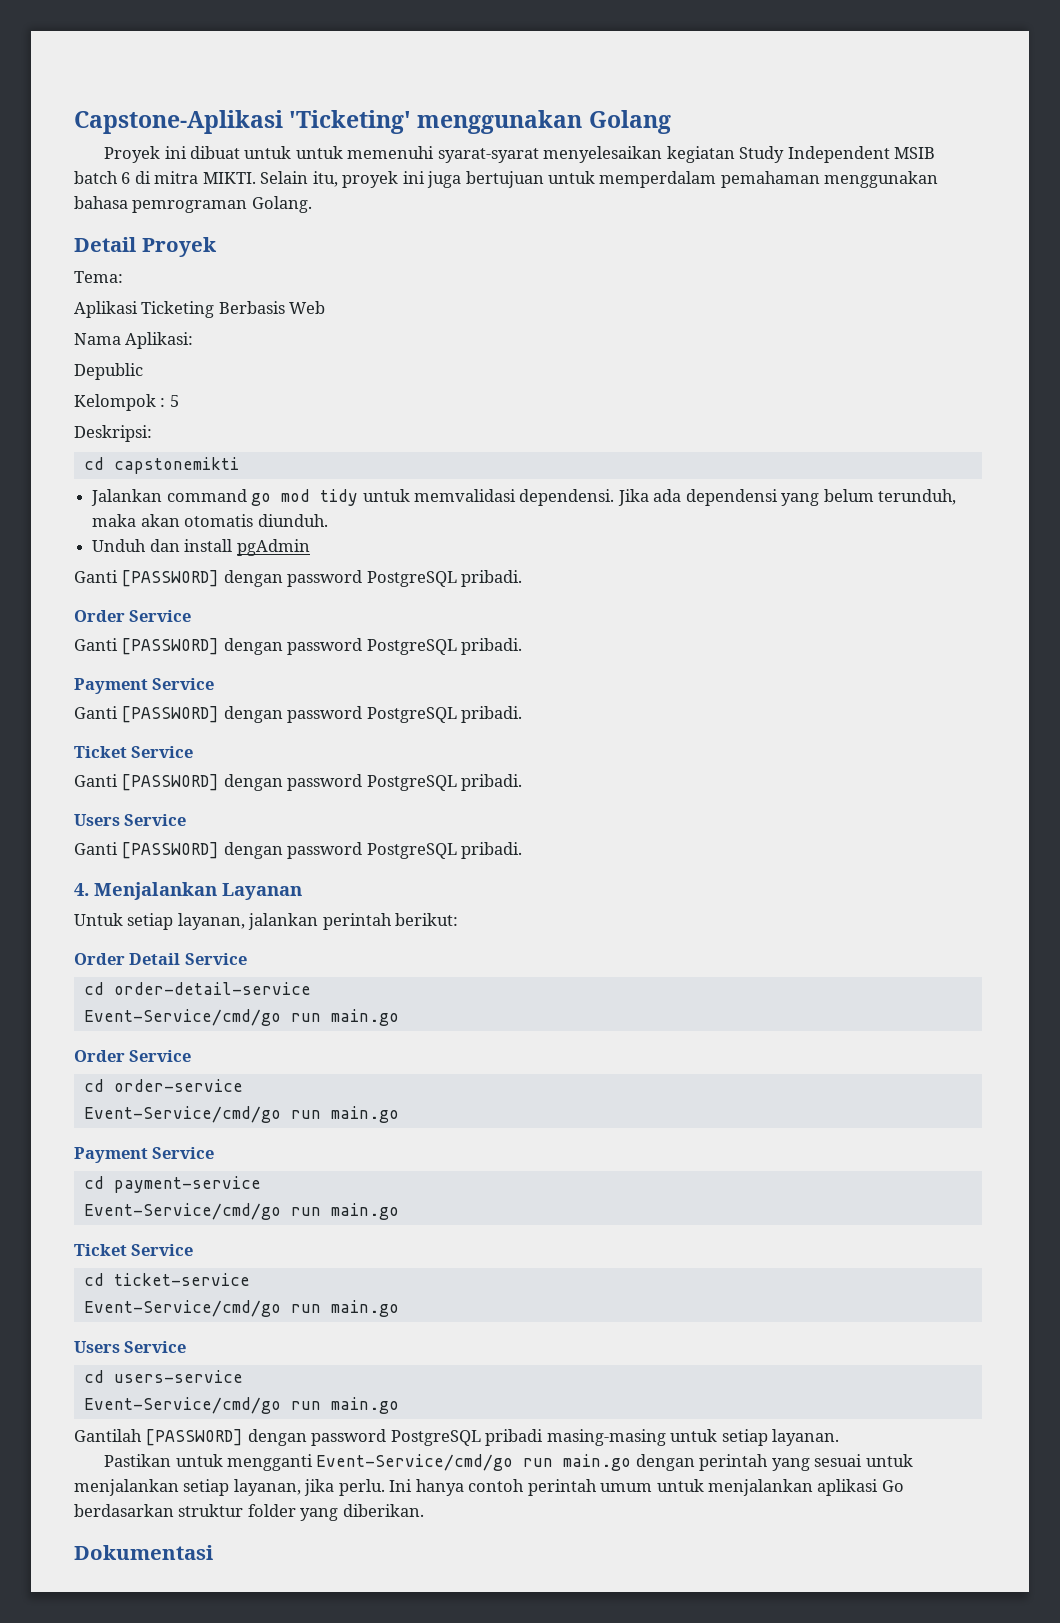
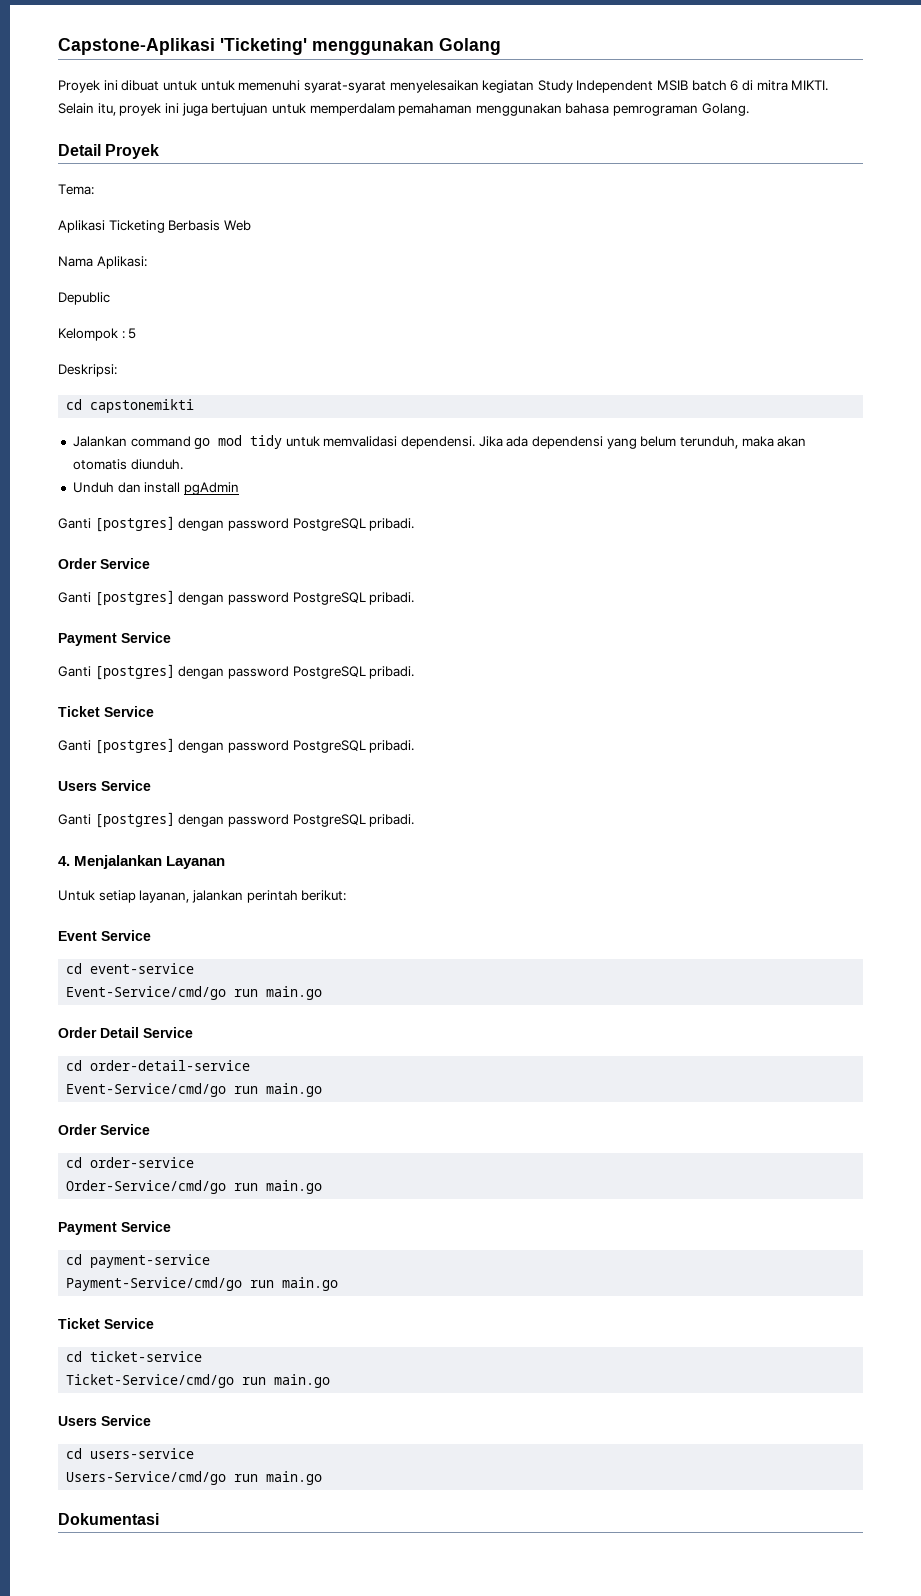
  Unduh dan install pgAdmin
- Ganti [PASSWORD] dengan password PostgreSQL pribadi.
+ Ganti [postgres] dengan password PostgreSQL pribadi.
  Order Service
- Ganti [PASSWORD] dengan password PostgreSQL pribadi.
+ Ganti [postgres] dengan password PostgreSQL pribadi.
  Payment Service
- Ganti [PASSWORD] dengan password PostgreSQL pribadi.
+ Ganti [postgres] dengan password PostgreSQL pribadi.
  Ticket Service
- Ganti [PASSWORD] dengan password PostgreSQL pribadi.
+ Ganti [postgres] dengan password PostgreSQL pribadi.
  Users Service
- Ganti [PASSWORD] dengan password PostgreSQL pribadi.
+ Ganti [postgres] dengan password PostgreSQL pribadi.
+ Event Service
+ cd event-service
+ Event-Service/cmd/go run main.go
  cd order-service
- Event-Service/cmd/go run main.go
+ Order-Service/cmd/go run main.go
  cd payment-service
- Event-Service/cmd/go run main.go
+ Payment-Service/cmd/go run main.go
  cd ticket-service
- Event-Service/cmd/go run main.go
+ Ticket-Service/cmd/go run main.go
  cd users-service
- Event-Service/cmd/go run main.go
- Gantilah [PASSWORD] dengan password PostgreSQL pribadi masing-masing untuk setiap layanan.
- Pastikan untuk mengganti Event-Service/cmd/go run main.go dengan perintah yang sesuai untuk menjalankan setiap layanan, jika perlu. Ini hanya contoh perintah umum untuk menjalankan aplikasi Go berdasarkan struktur folder yang diberikan.
+ Users-Service/cmd/go run main.go

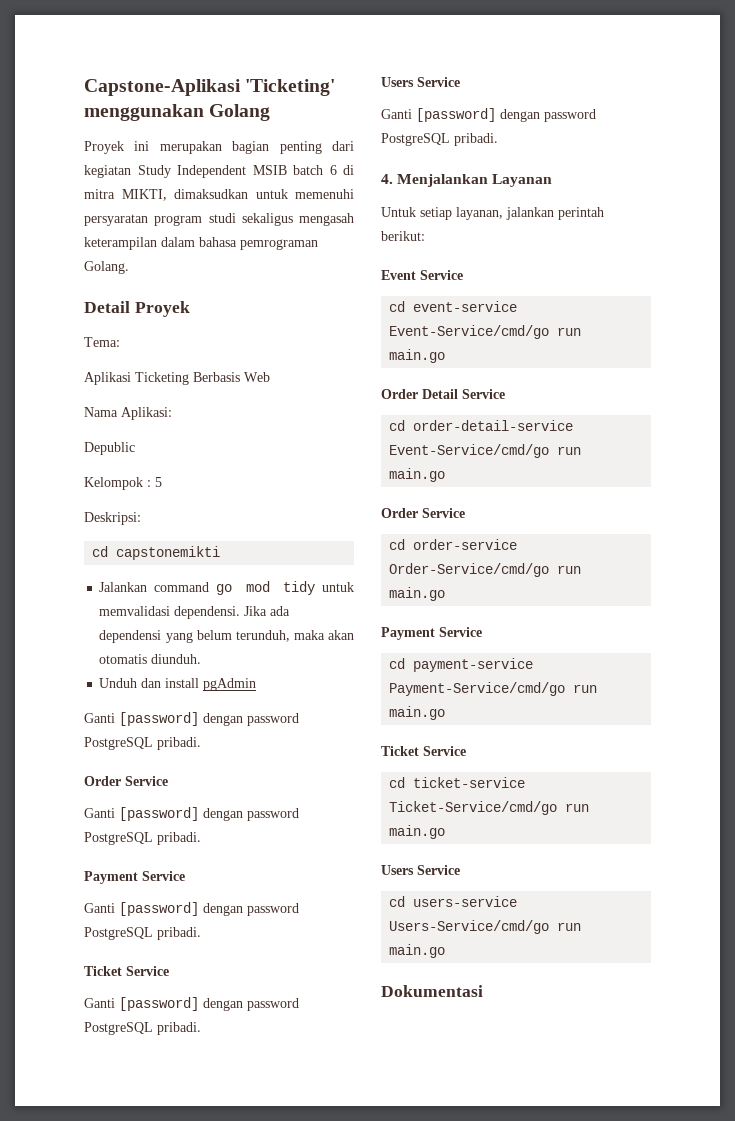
- Proyek ini dibuat untuk untuk memenuhi syarat-syarat menyelesaikan kegiatan Study Independent MSIB batch 6 di mitra MIKTI. Selain itu, proyek ini juga bertujuan untuk memperdalam pemahaman menggunakan bahasa pemrograman Golang.
+ Proyek ini merupakan bagian penting dari kegiatan Study Independent MSIB batch 6 di mitra MIKTI, dimaksudkan untuk memenuhi persyaratan program studi sekaligus mengasah keterampilan dalam bahasa pemrograman Golang.
  Unduh dan install pgAdmin
- Ganti [postgres] dengan password PostgreSQL pribadi.
+ Ganti [password] dengan password PostgreSQL pribadi.
  Order Service
- Ganti [postgres] dengan password PostgreSQL pribadi.
+ Ganti [password] dengan password PostgreSQL pribadi.
  Payment Service
- Ganti [postgres] dengan password PostgreSQL pribadi.
+ Ganti [password] dengan password PostgreSQL pribadi.
  Ticket Service
- Ganti [postgres] dengan password PostgreSQL pribadi.
+ Ganti [password] dengan password PostgreSQL pribadi.
  Users Service
- Ganti [postgres] dengan password PostgreSQL pribadi.
+ Ganti [password] dengan password PostgreSQL pribadi.

